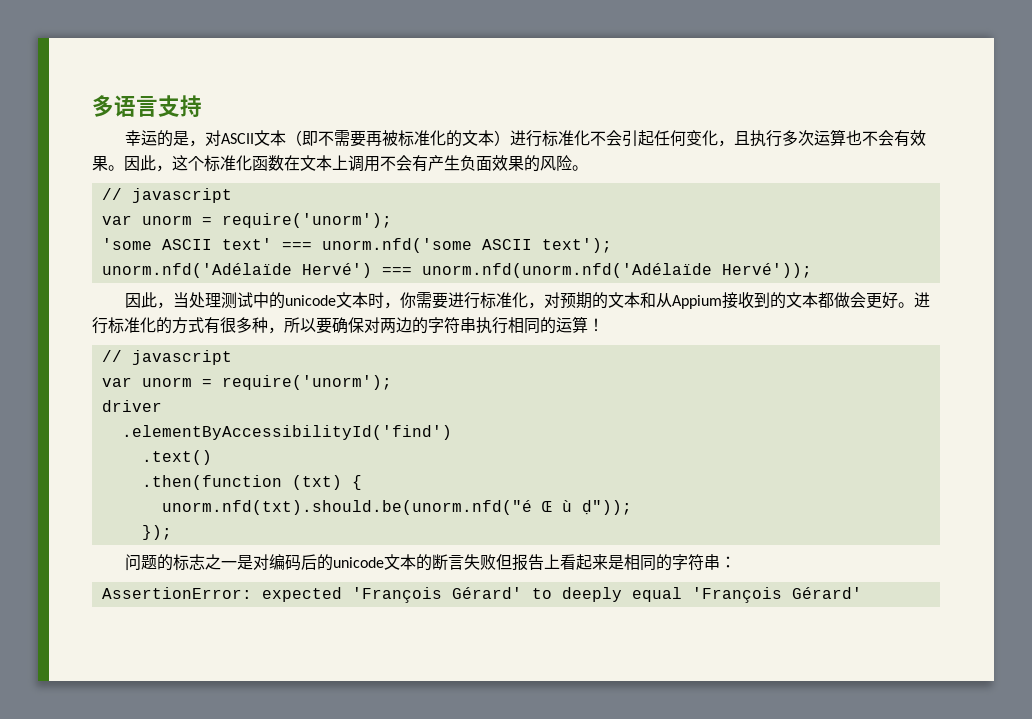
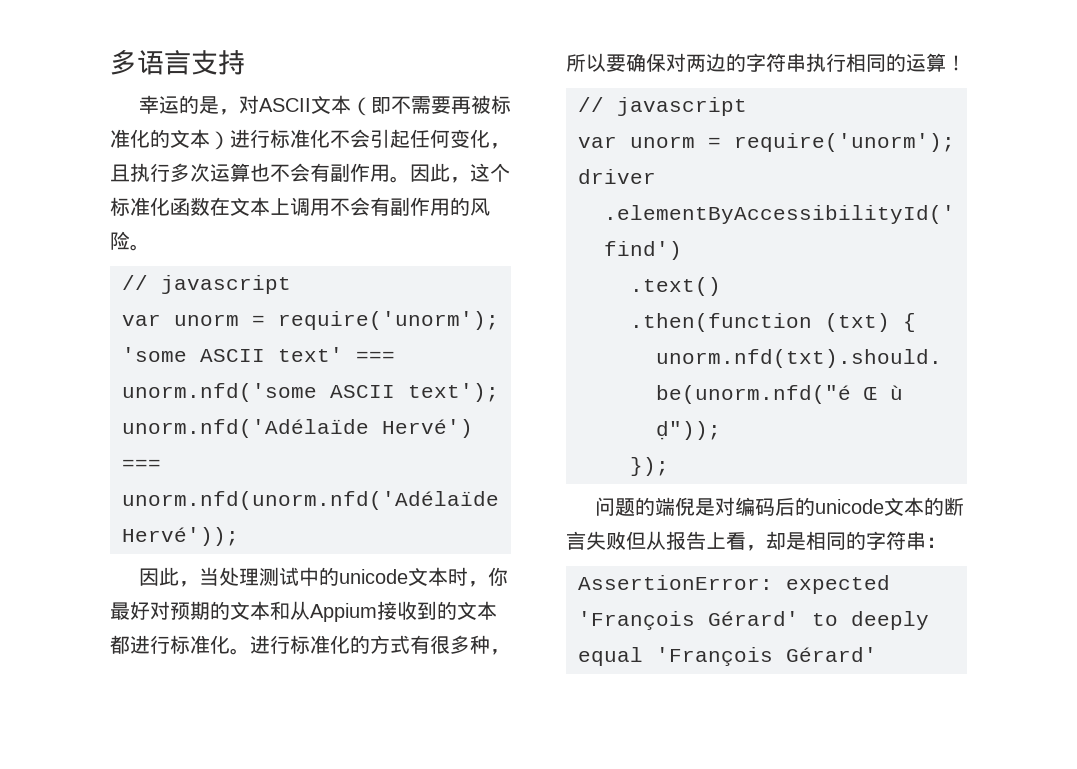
- 幸运的是，对ASCII文本（即不需要再被标准化的文本）进行标准化不会引起任何变化，且执行多次运算也不会有效果。
+ 幸运的是，对ASCII文本（即不需要再被标准化的文本）进行标准化不会引起任何变化，且执行多次运算也不会有副作用。
- 因此，这个标准化函数在文本上调用不会有产生负面效果的风险。
+ 因此，这个标准化函数在文本上调用不会有副作用的风险。
- 因此，当处理测试中的unicode文本时，你需要进行标准化，对预期的文本和从Appium接收到的文本都做会更好。
+ 因此，当处理测试中的unicode文本时，你最好对预期的文本和从Appium接收到的文本都进行标准化。
- 问题的标志之一是对编码后的unicode文本的断言失败但报告上看起来是相同的字符串：
+ 问题的端倪是对编码后的unicode文本的断言失败但从报告上看，却是相同的字符串：

